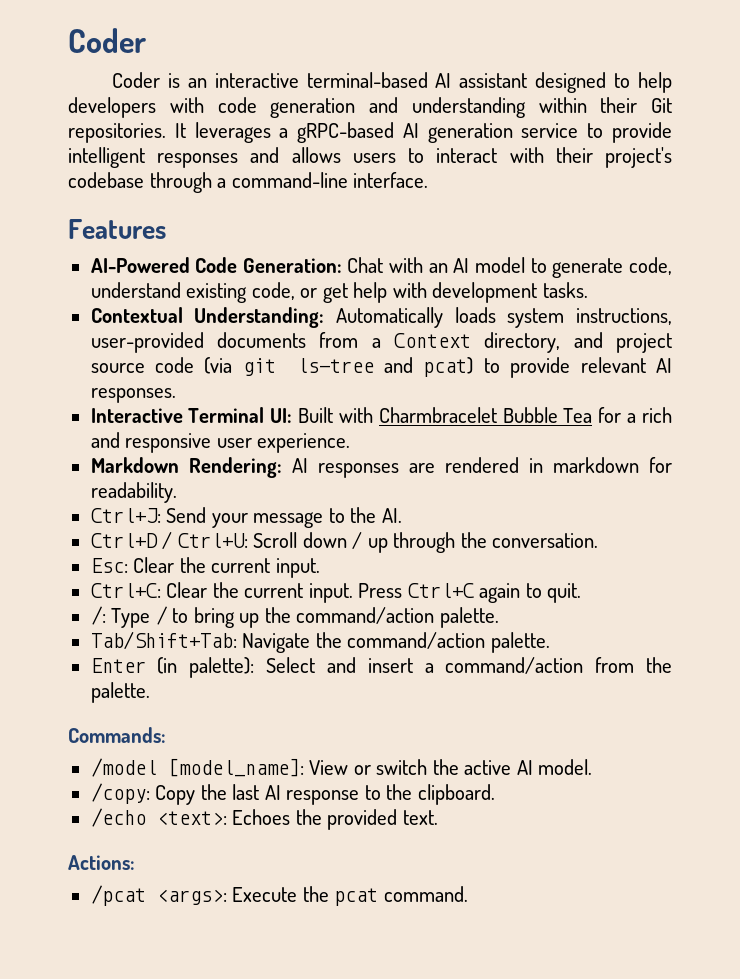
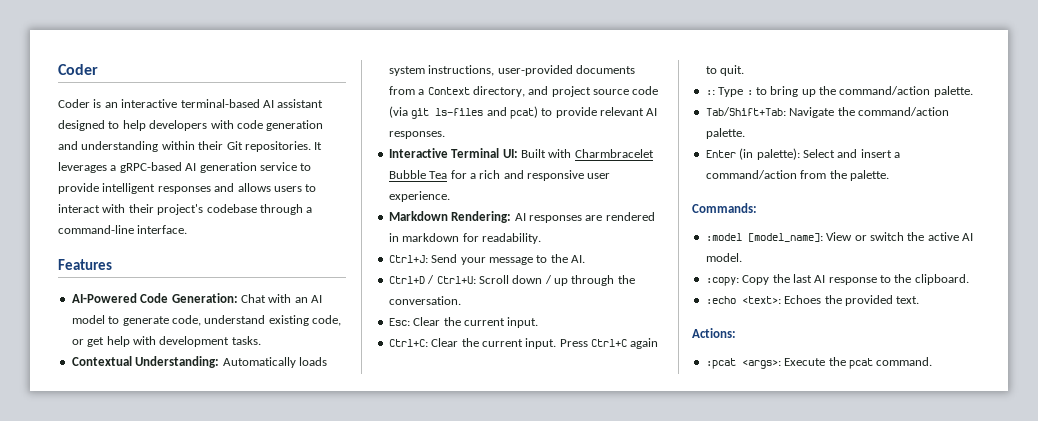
- Contextual Understanding: Automatically loads system instructions, user-provided documents from a Context directory, and project source code (via git ls-tree and pcat) to provide relevant AI responses.
+ Contextual Understanding: Automatically loads system instructions, user-provided documents from a Context directory, and project source code (via git ls-files and pcat) to provide relevant AI responses.
- /: Type / to bring up the command/action palette.
+ :: Type : to bring up the command/action palette.
- /model [model_name]: View or switch the active AI model.
+ :model [model_name]: View or switch the active AI model.
- /copy: Copy the last AI response to the clipboard.
+ :copy: Copy the last AI response to the clipboard.
- /echo <text>: Echoes the provided text.
+ :echo <text>: Echoes the provided text.
- /pcat <args>: Execute the pcat command.
+ :pcat <args>: Execute the pcat command.

